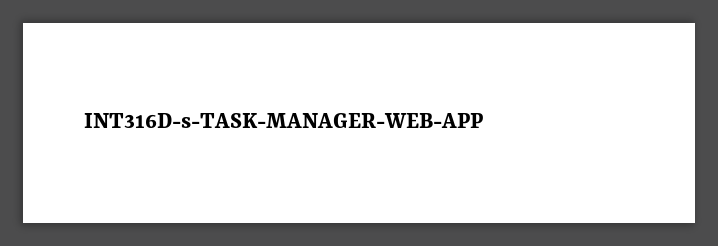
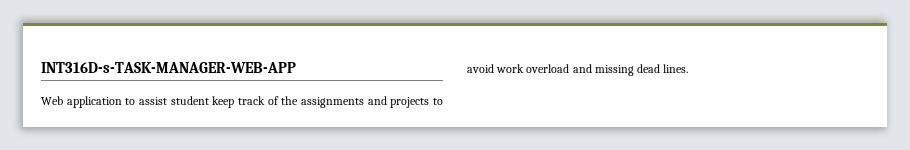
+ Web application to assist student keep track of the assignments and projects to avoid work overload and missing dead lines.

